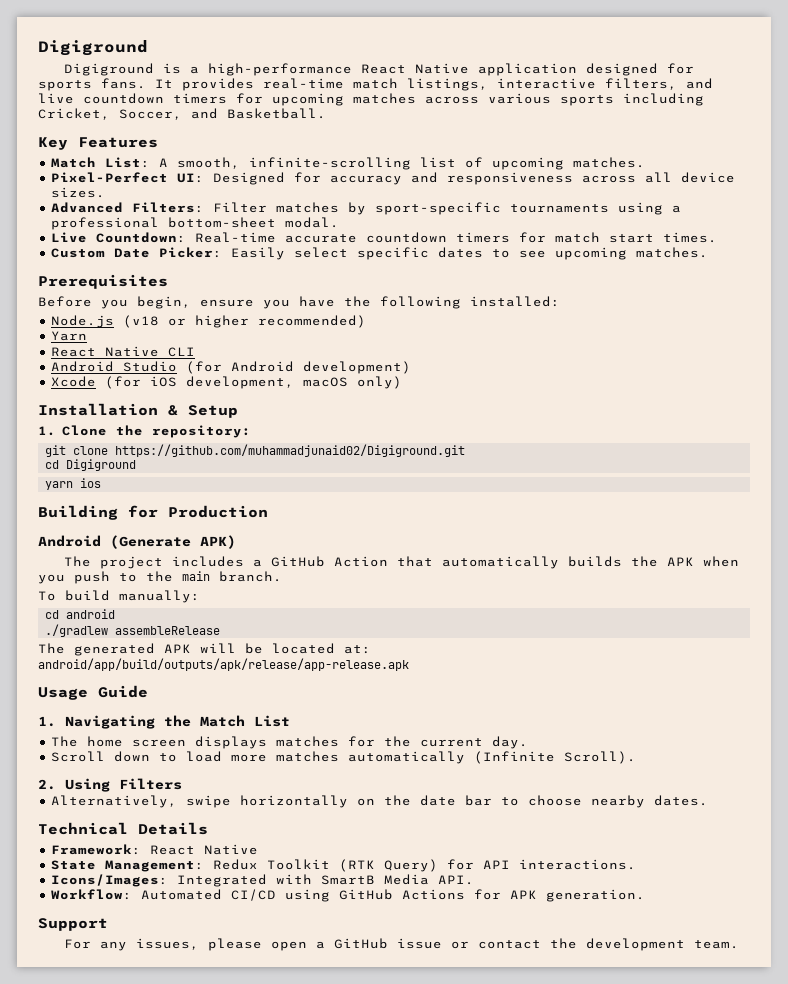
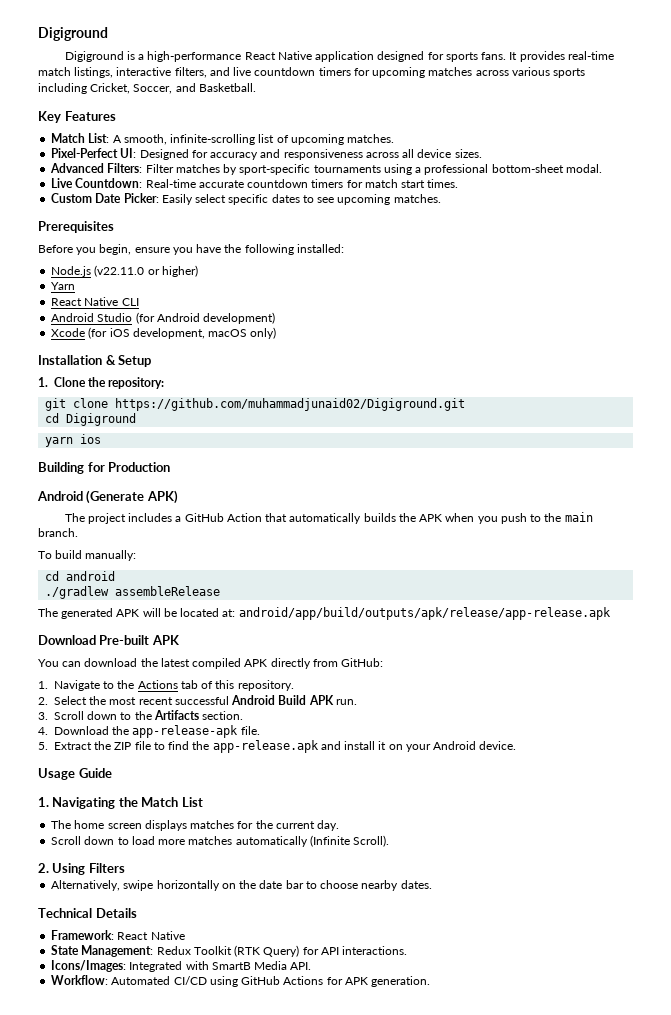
- Node.js (v18 or higher recommended)
+ Node.js (v22.11.0 or higher)
+ Download Pre-built APK
+ You can download the latest compiled APK directly from GitHub:
+ 1. Navigate to the Actions tab of this repository.
+ 2. Select the most recent successful Android Build APK run.
+ 3. Scroll down to the Artifacts section.
+ 4. Download the app-release-apk file.
+ 5. Extract the ZIP file to find the app-release.apk and install it on your Android device.
- Support
- For any issues, please open a GitHub issue or contact the development team.

